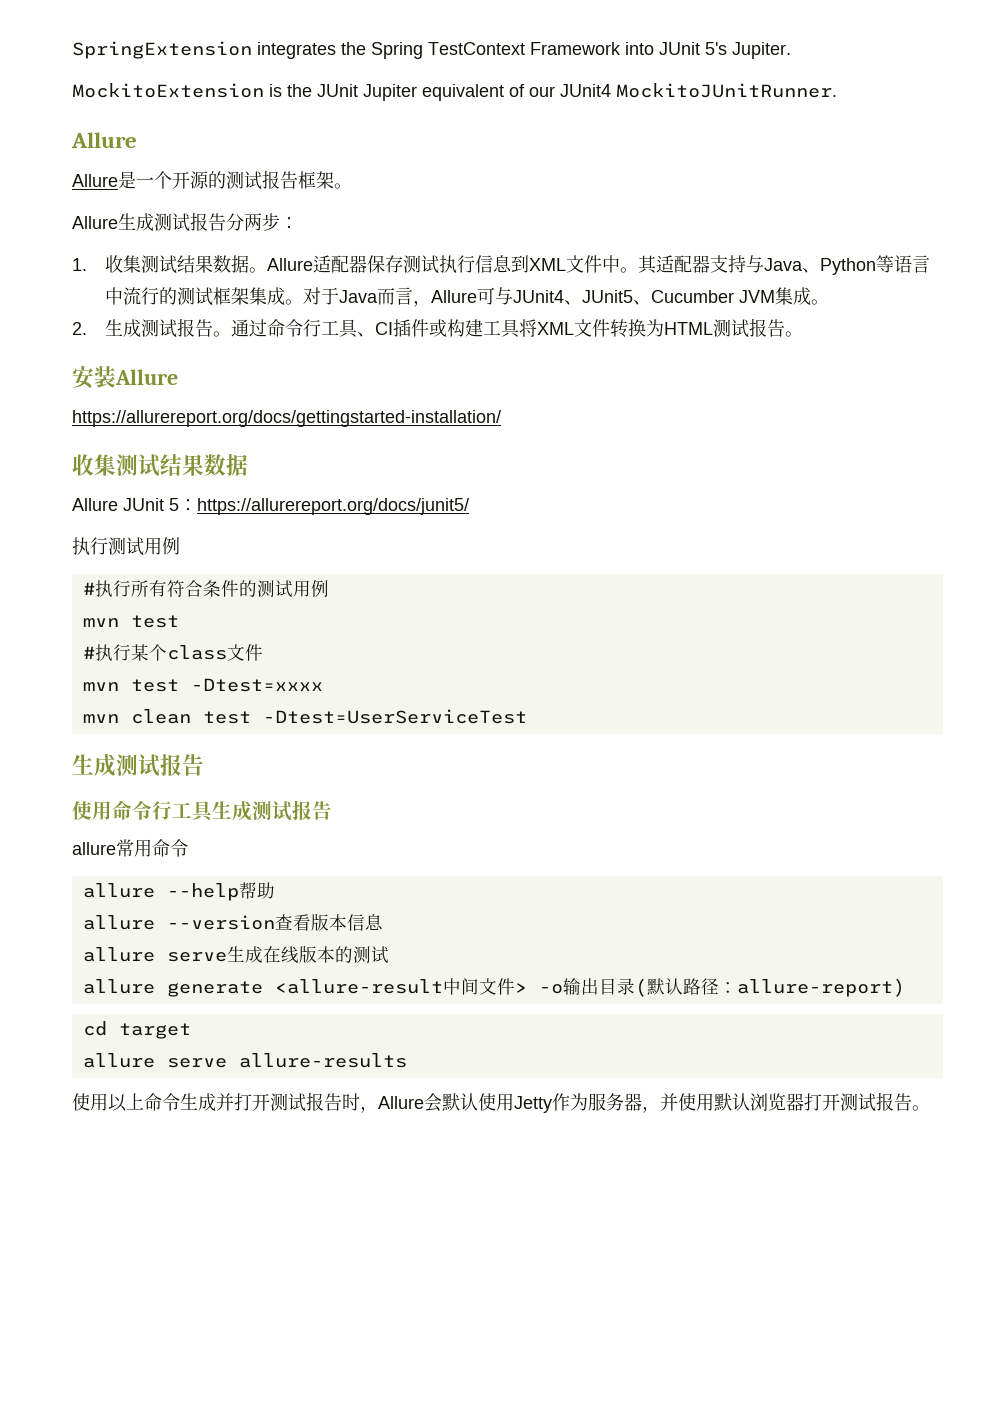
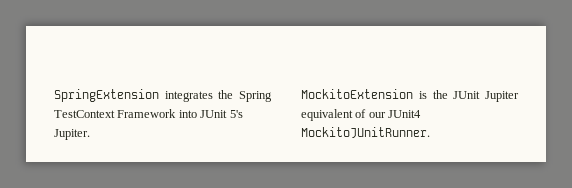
  MockitoExtension is the JUnit Jupiter equivalent of our JUnit4 MockitoJUnitRunner.
- Allure
- Allure是一个开源的测试报告框架。
- Allure生成测试报告分两步：
- 1.收集测试结果数据。Allure适配器保存测试执行信息到XML文件中。其适配器支持与Java、Python等语言中流行的测试框架集成。对于Java而言，Allure可与JUnit4、JUnit5、Cucumber JVM集成。
- 2.生成测试报告。通过命令行工具、CI插件或构建工具将XML文件转换为HTML测试报告。
- 安装Allure
- https://allurereport.org/docs/gettingstarted-installation/
- 收集测试结果数据
- Allure JUnit 5：https://allurereport.org/docs/junit5/
- 执行测试用例
- #执行所有符合条件的测试用例
- mvn test
- #执行某个class文件
- mvn test -Dtest=xxxx
- mvn clean test -Dtest=UserServiceTest
- 生成测试报告
- 使用命令行工具生成测试报告
- allure常用命令
- allure --help帮助
- allure --version查看版本信息
- allure serve生成在线版本的测试
- allure generate <allure-result中间文件> -o输出目录(默认路径：allure-report)
- cd target
- allure serve allure-results
- 使用以上命令生成并打开测试报告时，Allure会默认使用Jetty作为服务器，并使用默认浏览器打开测试报告。

